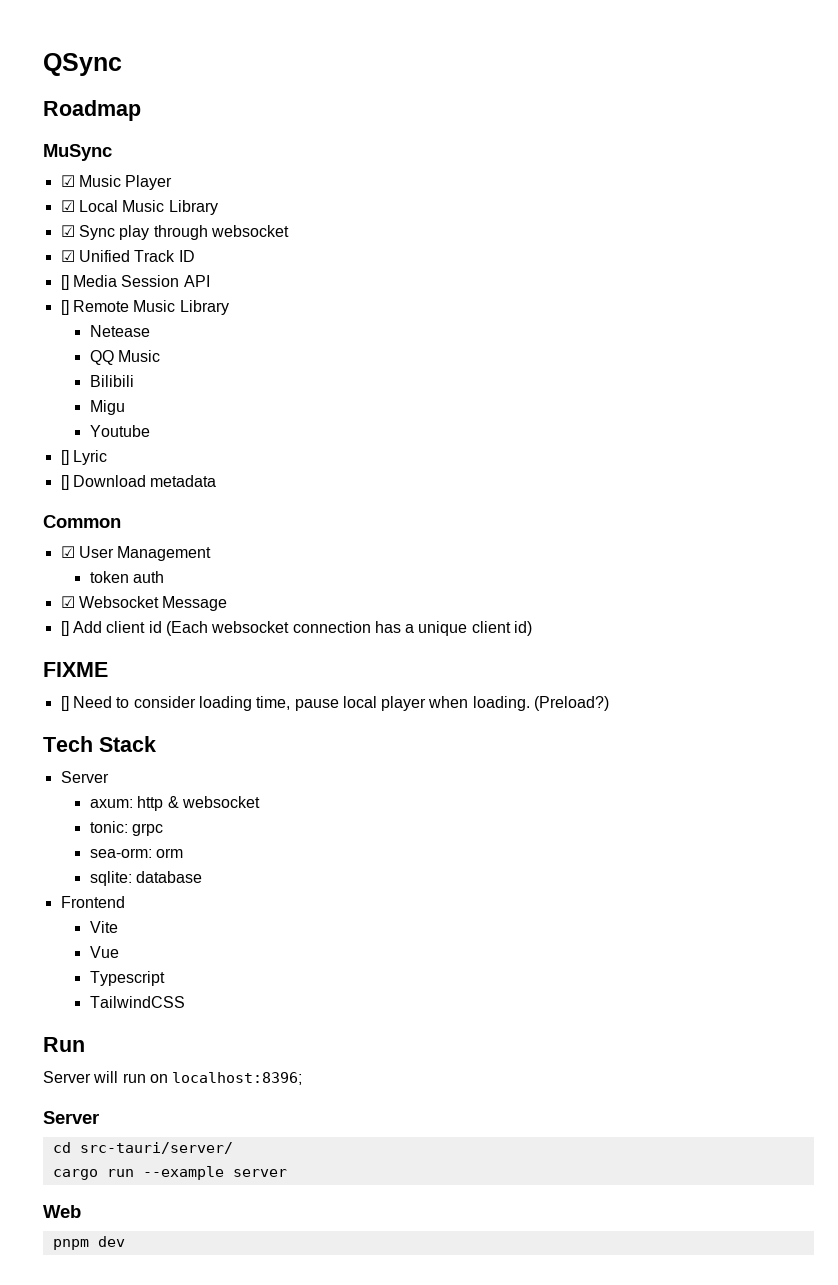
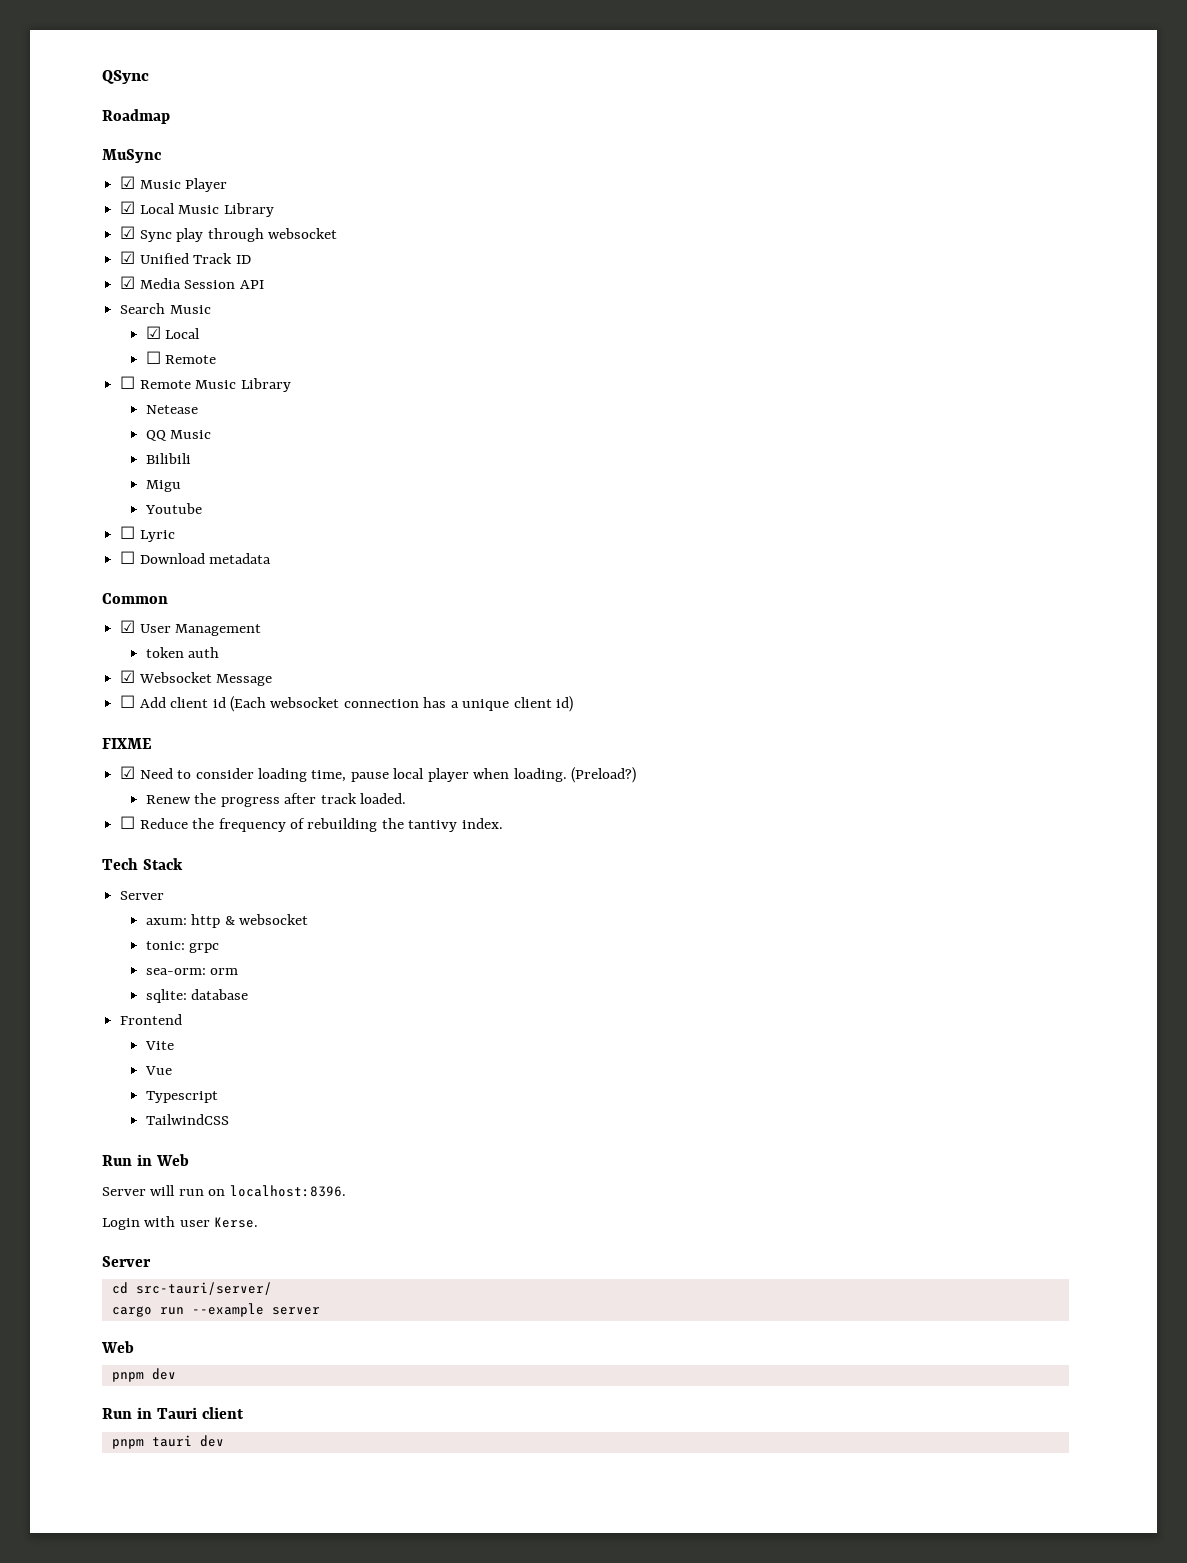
- [] Media Session API
+ ☑ Media Session API
- [] Remote Music Library
+ Search Music
+ ☑ Local
+ ☐ Remote
+ ☐ Remote Music Library
- [] Lyric
+ ☐ Lyric
- [] Download metadata
+ ☐ Download metadata
- [] Add client id (Each websocket connection has a unique client id)
+ ☐ Add client id (Each websocket connection has a unique client id)
- [] Need to consider loading time, pause local player when loading.
+ ☑ Need to consider loading time, pause local player when loading.
+ Renew the progress after track loaded.
+ ☐ Reduce the frequency of rebuilding the tantivy index.
- Run
+ Run in Web
- Server will run on localhost:8396;
+ Server will run on localhost:8396.
+ Login with user Kerse.
+ Run in Tauri client
+ pnpm tauri dev

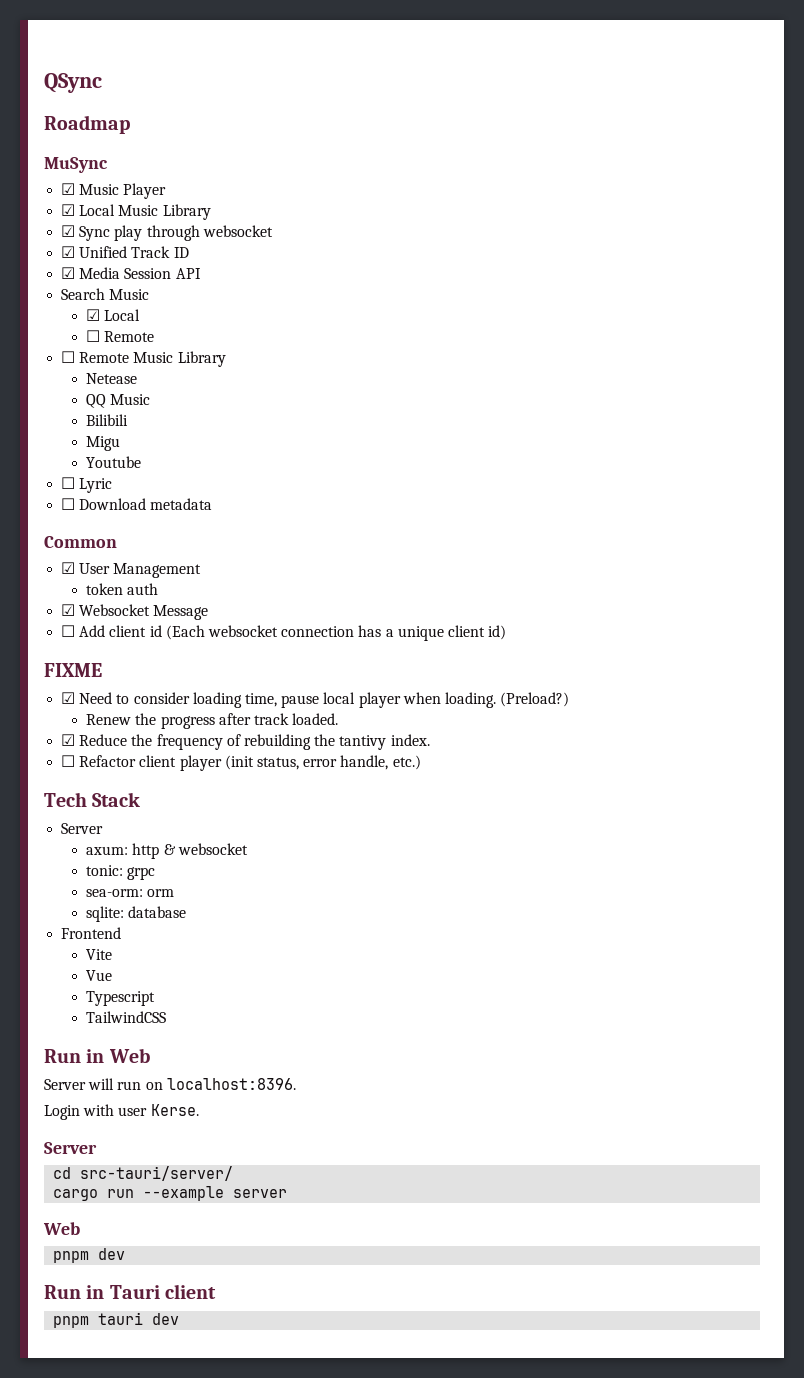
- ☐ Reduce the frequency of rebuilding the tantivy index.
+ ☑ Reduce the frequency of rebuilding the tantivy index.
+ ☐ Refactor client player (init status, error handle, etc.)

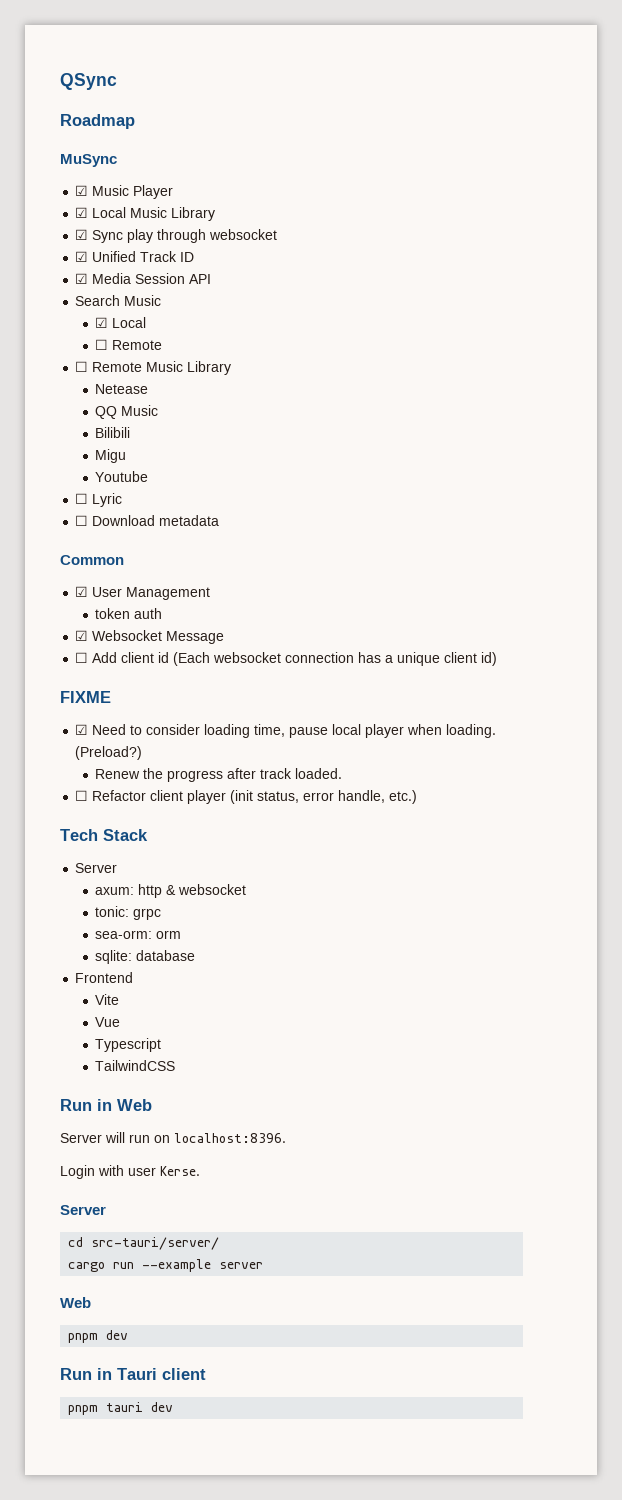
- ☑ Reduce the frequency of rebuilding the tantivy index.

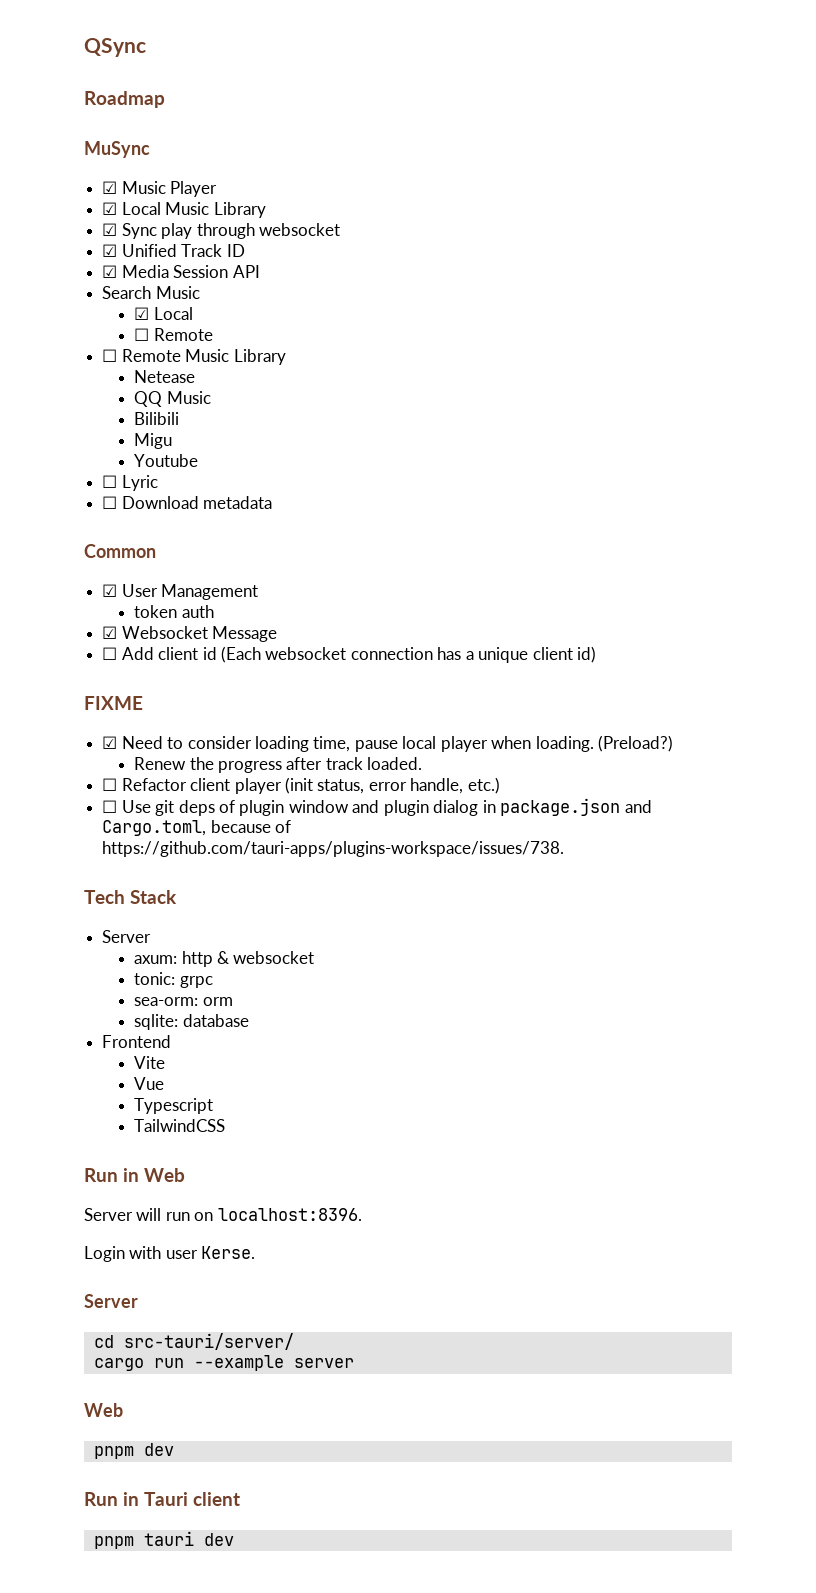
+ ☐ Use git deps of plugin window and plugin dialog in package.json and Cargo.toml, because of https://github.com/tauri-apps/plugins-workspace/issues/738.

